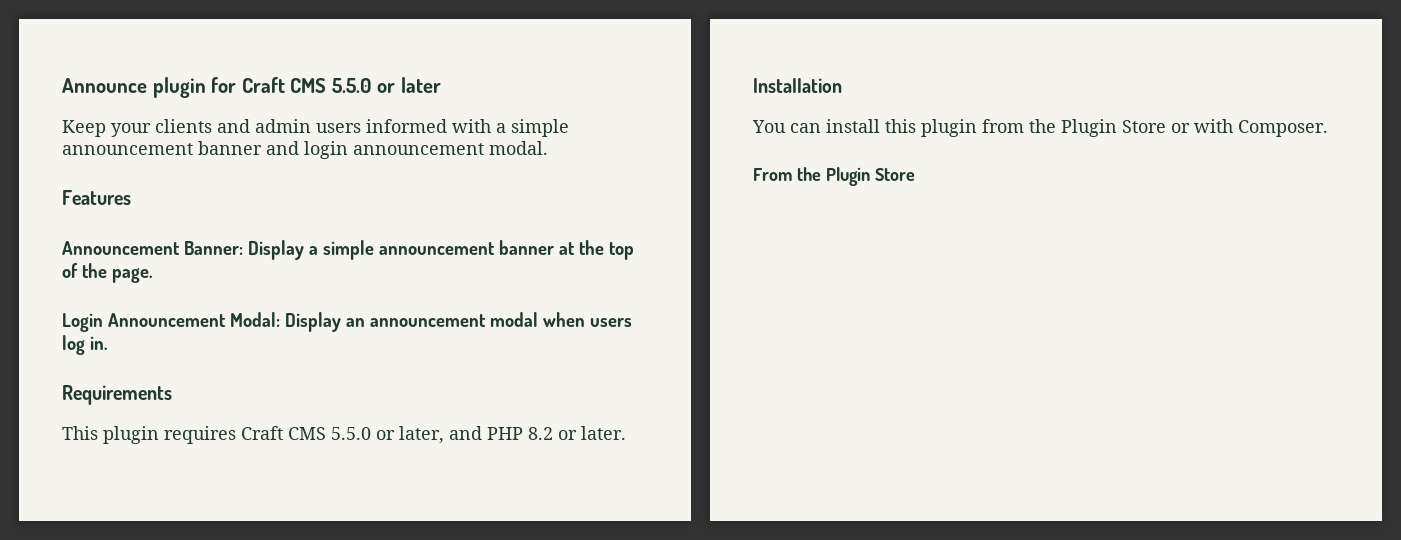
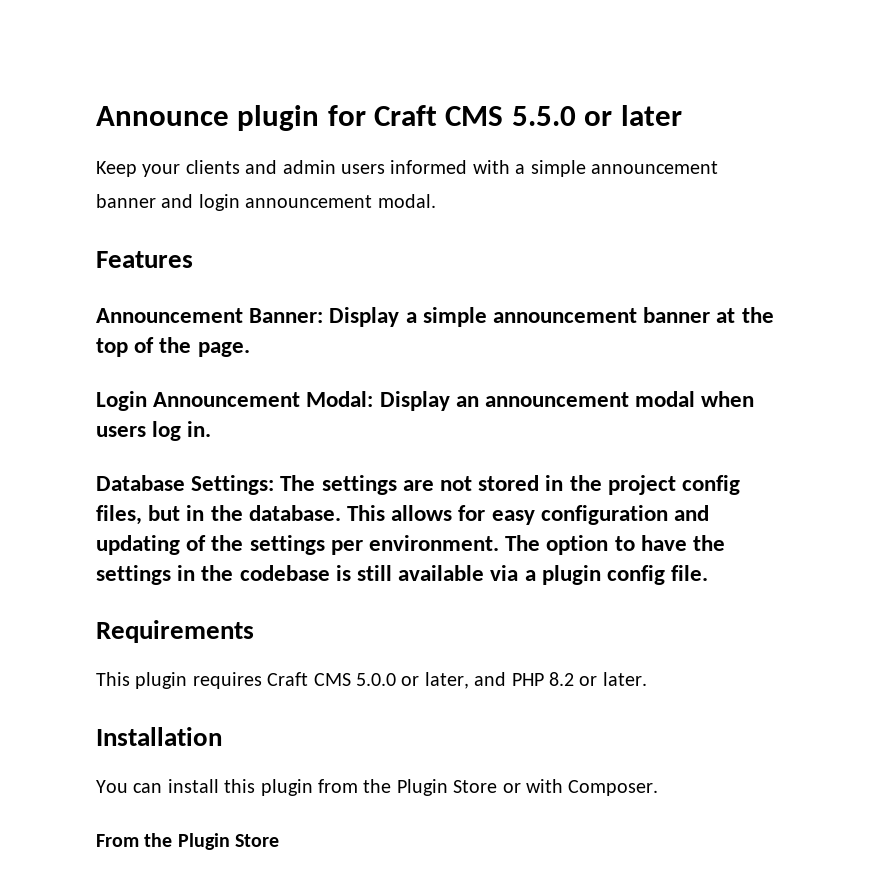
+ Database Settings: The settings are not stored in the project config files, but in the database. This allows for easy configuration and updating of the settings per environment. The option to have the settings in the codebase is still available via a plugin config file.
- This plugin requires Craft CMS 5.5.0 or later, and PHP 8.2 or later.
+ This plugin requires Craft CMS 5.0.0 or later, and PHP 8.2 or later.

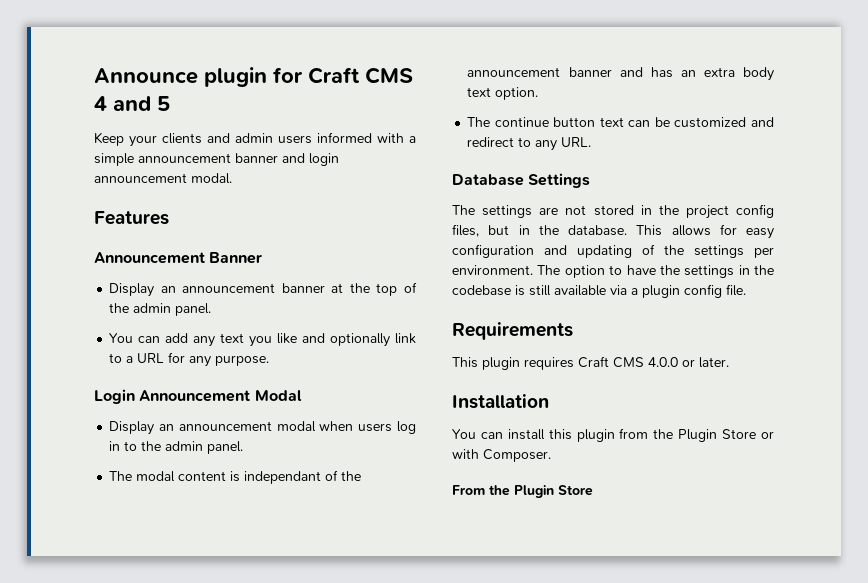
- Announce plugin for Craft CMS 5.5.0 or later
+ Announce plugin for Craft CMS 4 and 5
- Announcement Banner: Display a simple announcement banner at the top of the page.
+ Announcement Banner
+ Display an announcement banner at the top of the admin panel.
+ You can add any text you like and optionally link to a URL for any purpose.
- Login Announcement Modal: Display an announcement modal when users log in.
+ Login Announcement Modal
+ Display an announcement modal when users log in to the admin panel.
+ The modal content is independant of the announcement banner and has an extra body text option.
+ The continue button text can be customized and redirect to any URL.
- Database Settings: The settings are not stored in the project config files, but in the database.
+ Database Settings
+ The settings are not stored in the project config files, but in the database.
- This plugin requires Craft CMS 5.0.0 or later, and PHP 8.2 or later.
+ This plugin requires Craft CMS 4.0.0 or later.

